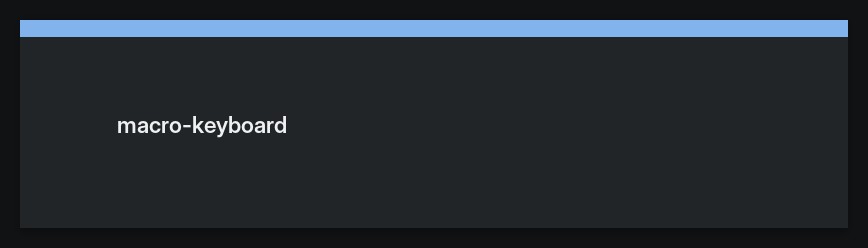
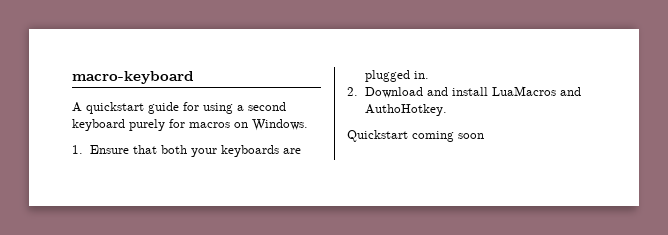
+ A quickstart guide for using a second keyboard purely for macros on Windows.
+ 1. Ensure that both your keyboards are plugged in.
+ 2. Download and install LuaMacros and AuthoHotkey.
+ Quickstart coming soon

